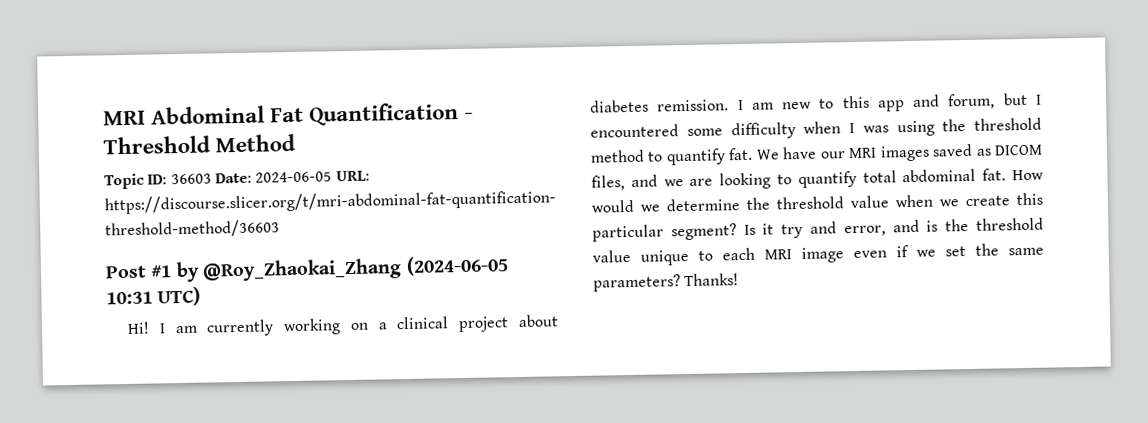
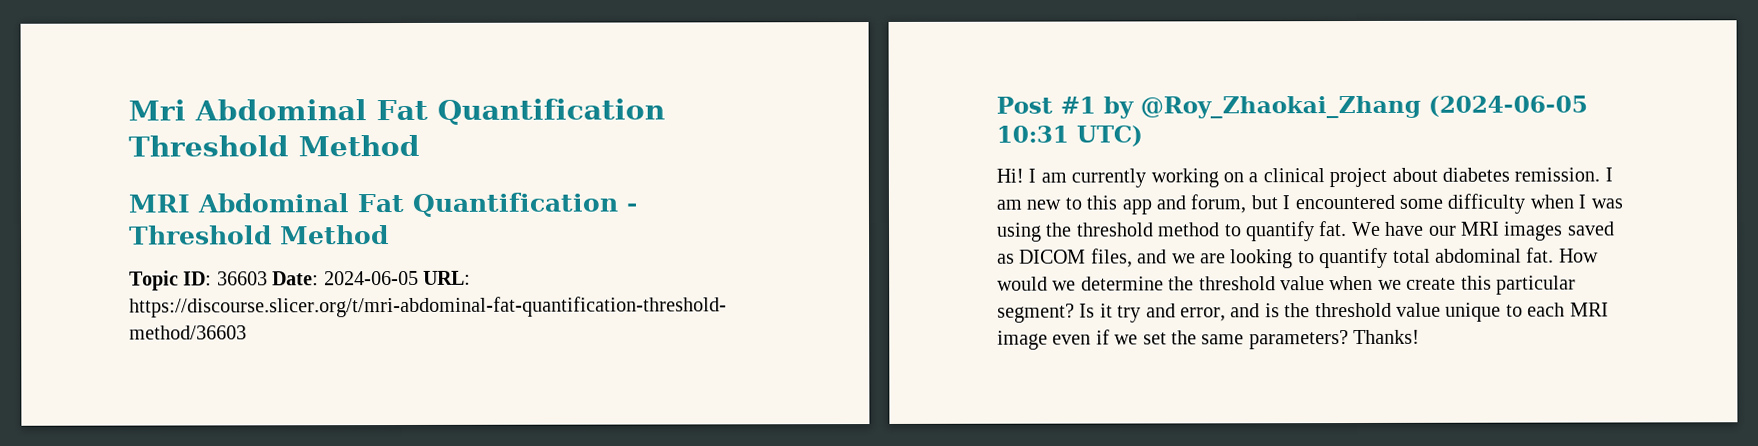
+ Mri Abdominal Fat Quantification Threshold Method

